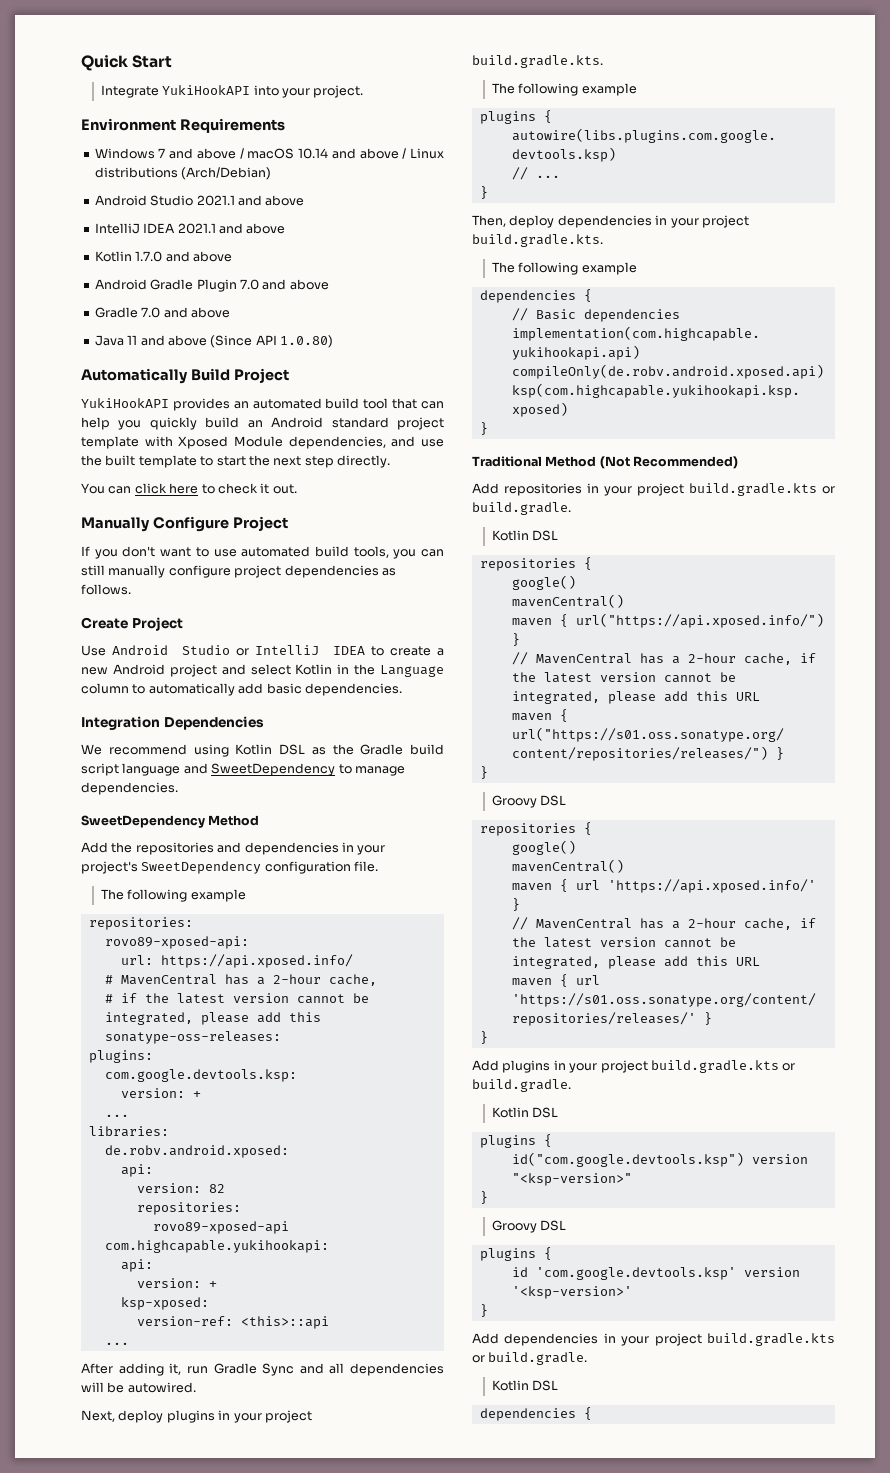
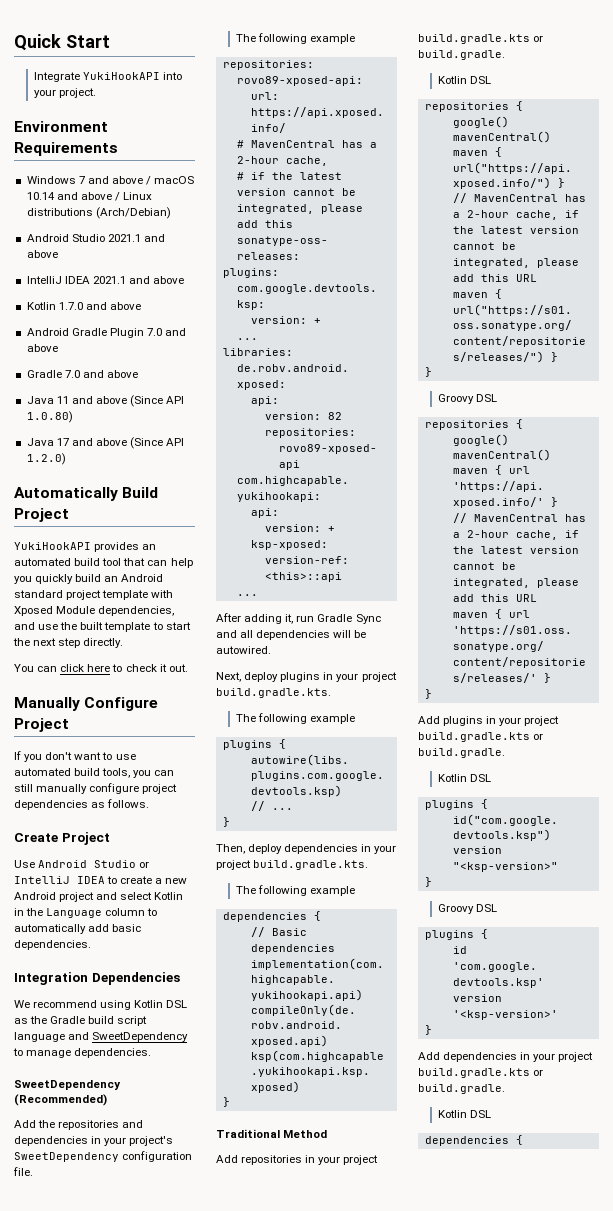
+ Java 17 and above (Since API 1.2.0)
- SweetDependency Method
+ SweetDependency (Recommended)
- Traditional Method (Not Recommended)
+ Traditional Method

